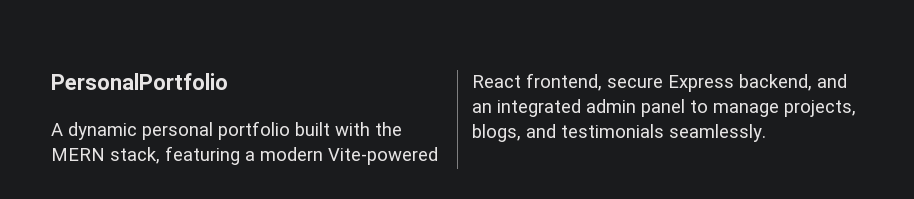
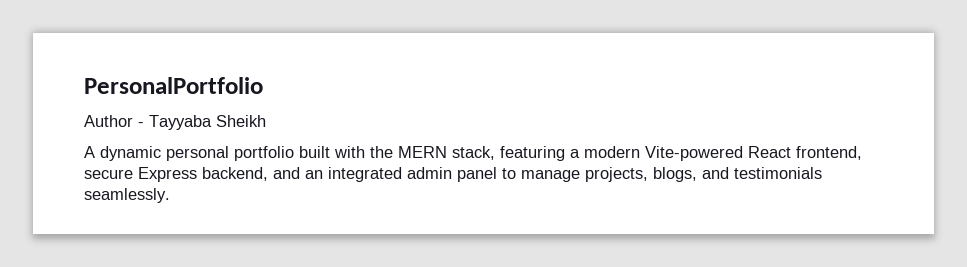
+ Author - Tayyaba Sheikh

